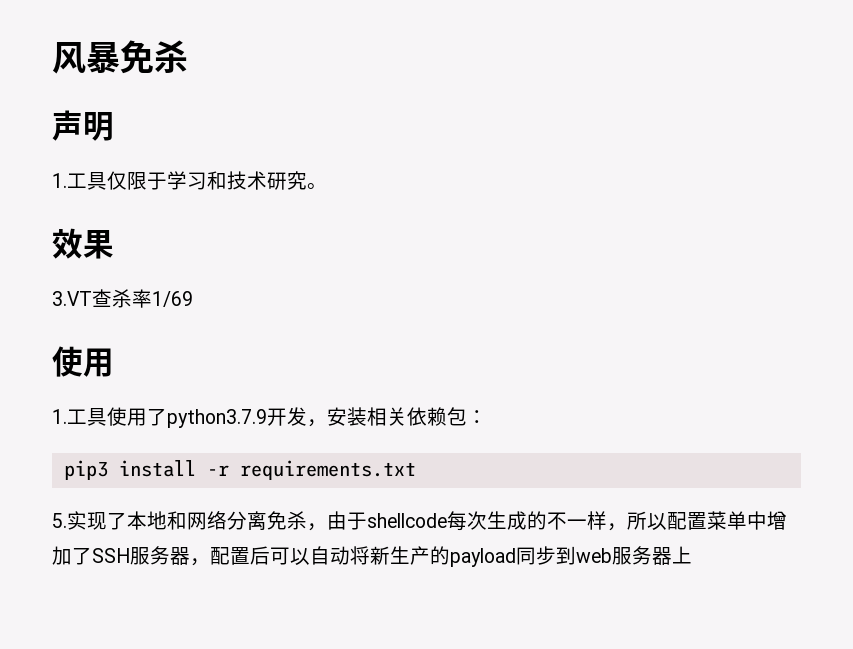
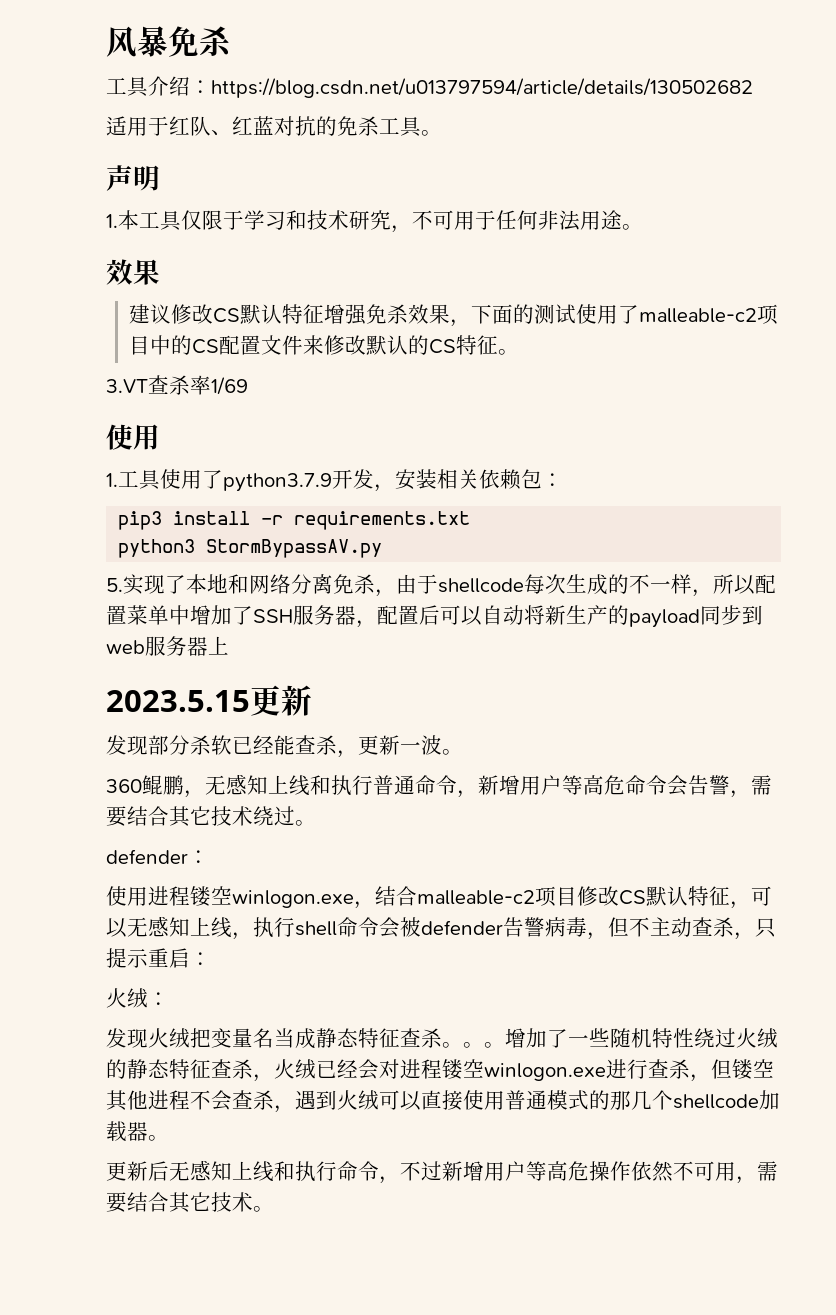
+ 工具介绍：https://blog.csdn.net/u013797594/article/details/130502682
+ 适用于红队、红蓝对抗的免杀工具。
- 1.工具仅限于学习和技术研究。
+ 1.本工具仅限于学习和技术研究，不可用于任何非法用途。
  效果
+ 建议修改CS默认特征增强免杀效果，下面的测试使用了malleable-c2项目中的CS配置文件来修改默认的CS特征。
+ python3 StormBypassAV.py
+ 2023.5.15更新
+ 发现部分杀软已经能查杀，更新一波。
+ 360鲲鹏，无感知上线和执行普通命令，新增用户等高危命令会告警，需要结合其它技术绕过。
+ defender：
+ 使用进程镂空winlogon.exe，结合malleable-c2项目修改CS默认特征，可以无感知上线，执行shell命令会被defender告警病毒，但不主动查杀，只提示重启：
+ 火绒：
+ 发现火绒把变量名当成静态特征查杀。。。增加了一些随机特性绕过火绒的静态特征查杀，火绒已经会对进程镂空winlogon.exe进行查杀，但镂空其他进程不会查杀，遇到火绒可以直接使用普通模式的那几个shellcode加载器。
+ 更新后无感知上线和执行命令，不过新增用户等高危操作依然不可用，需要结合其它技术。

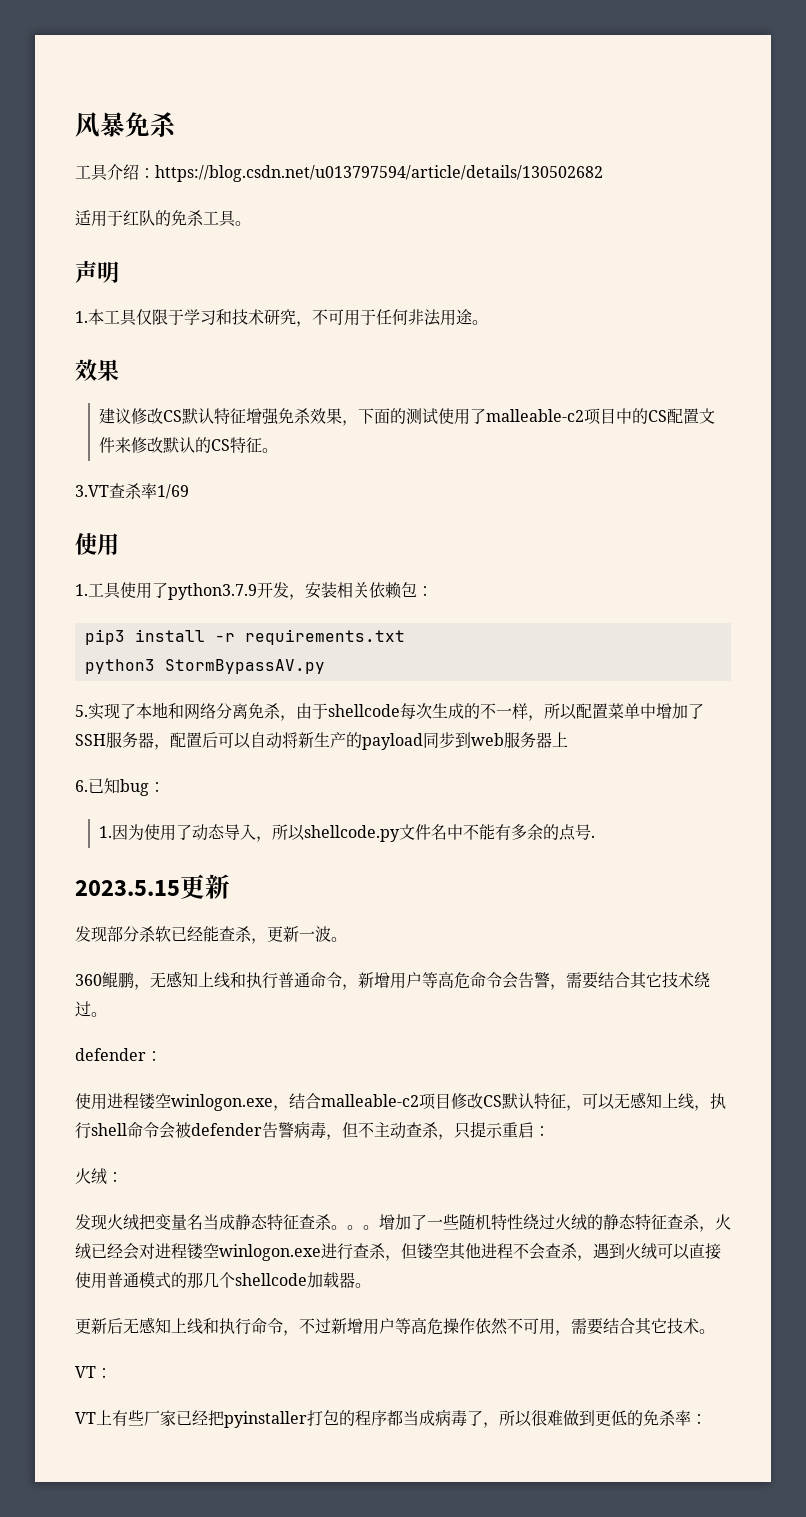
- 适用于红队、红蓝对抗的免杀工具。
+ 适用于红队的免杀工具。
+ 6.已知bug：
+ 1.因为使用了动态导入，所以shellcode.py文件名中不能有多余的点号.
+ VT：
+ VT上有些厂家已经把pyinstaller打包的程序都当成病毒了，所以很难做到更低的免杀率：

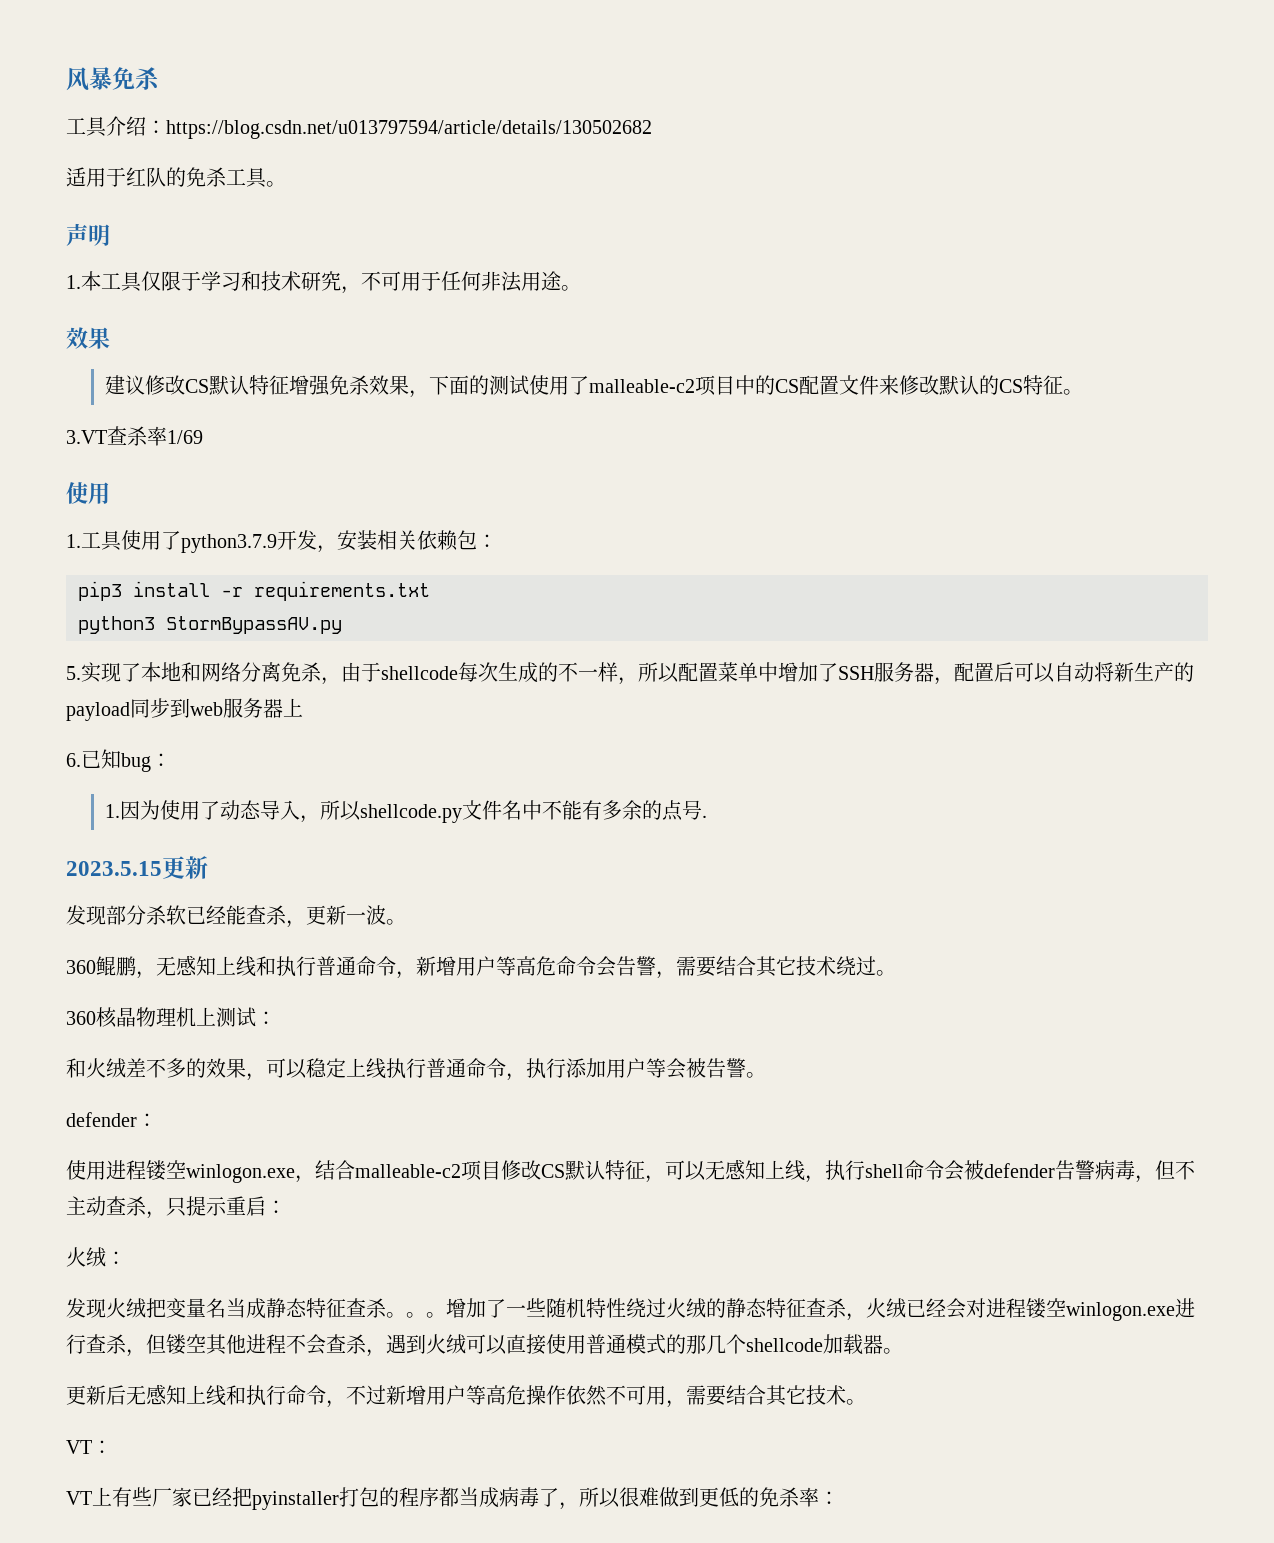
+ 360核晶物理机上测试：
+ 和火绒差不多的效果，可以稳定上线执行普通命令，执行添加用户等会被告警。

